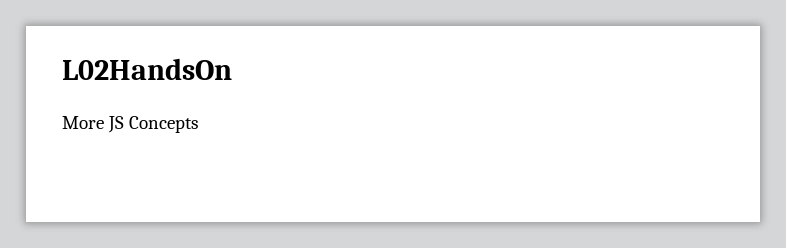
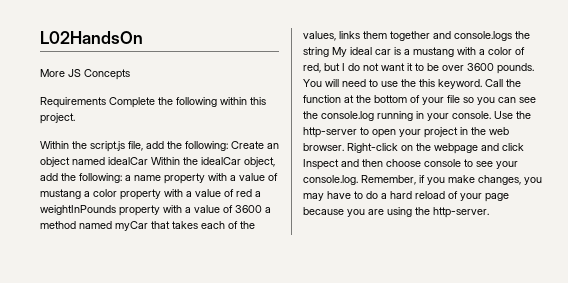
+ Requirements Complete the following within this project.
+ Within the script.js file, add the following: Create an object named idealCar Within the idealCar object, add the following: a name property with a value of mustang a color property with a value of red a weightInPounds property with a value of 3600 a method named myCar that takes each of the values, links them together and console.logs the string My ideal car is a mustang with a color of red, but I do not want it to be over 3600 pounds. You will need to use the this keyword. Call the function at the bottom of your file so you can see the console.log running in your console. Use the http-server to open your project in the web browser. Right-click on the webpage and click Inspect and then choose console to see your console.log. Remember, if you make changes, you may have to do a hard reload of your page because you are using the http-server.

